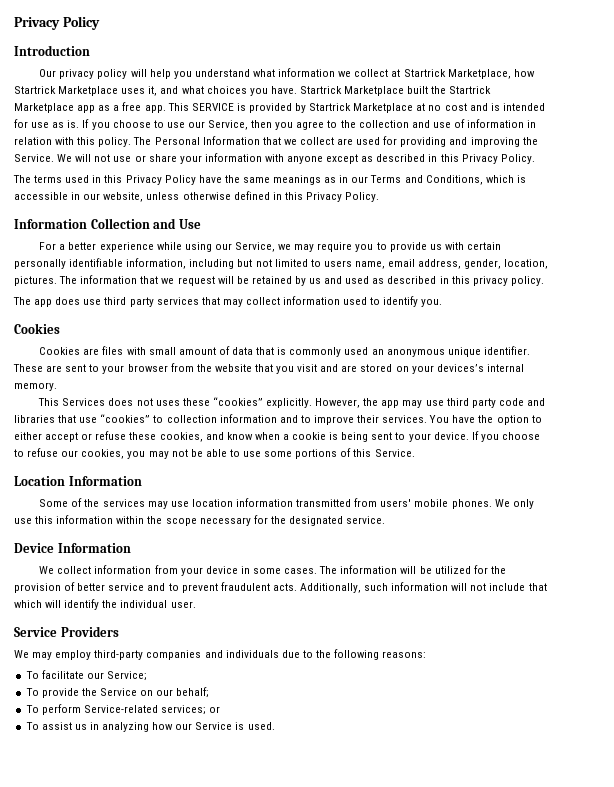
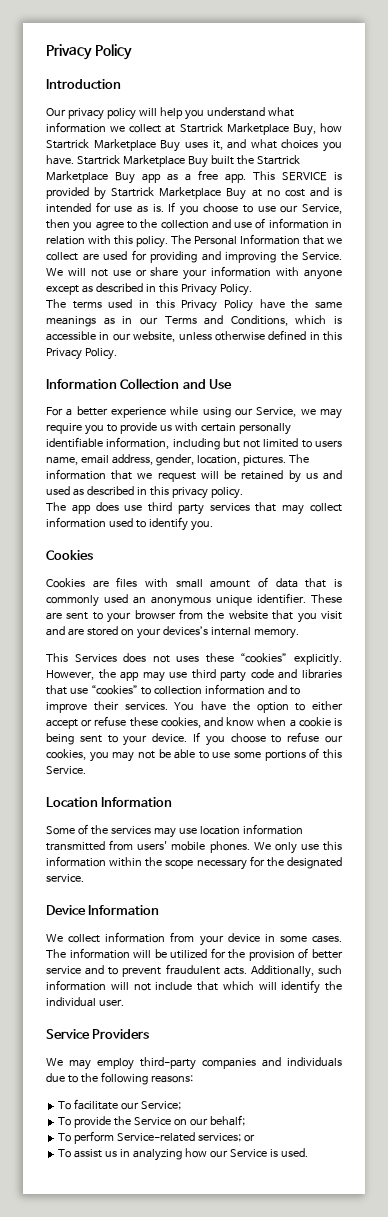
- Our privacy policy will help you understand what information we collect at Startrick Marketplace, how Startrick Marketplace uses it, and what choices you have.
+ Our privacy policy will help you understand what information we collect at Startrick Marketplace Buy, how Startrick Marketplace Buy uses it, and what choices you have.
- Startrick Marketplace built the Startrick Marketplace app as a free app.
+ Startrick Marketplace Buy built the Startrick Marketplace Buy app as a free app.
- This SERVICE is provided by Startrick Marketplace at no cost and is intended for use as is.
+ This SERVICE is provided by Startrick Marketplace Buy at no cost and is intended for use as is.

